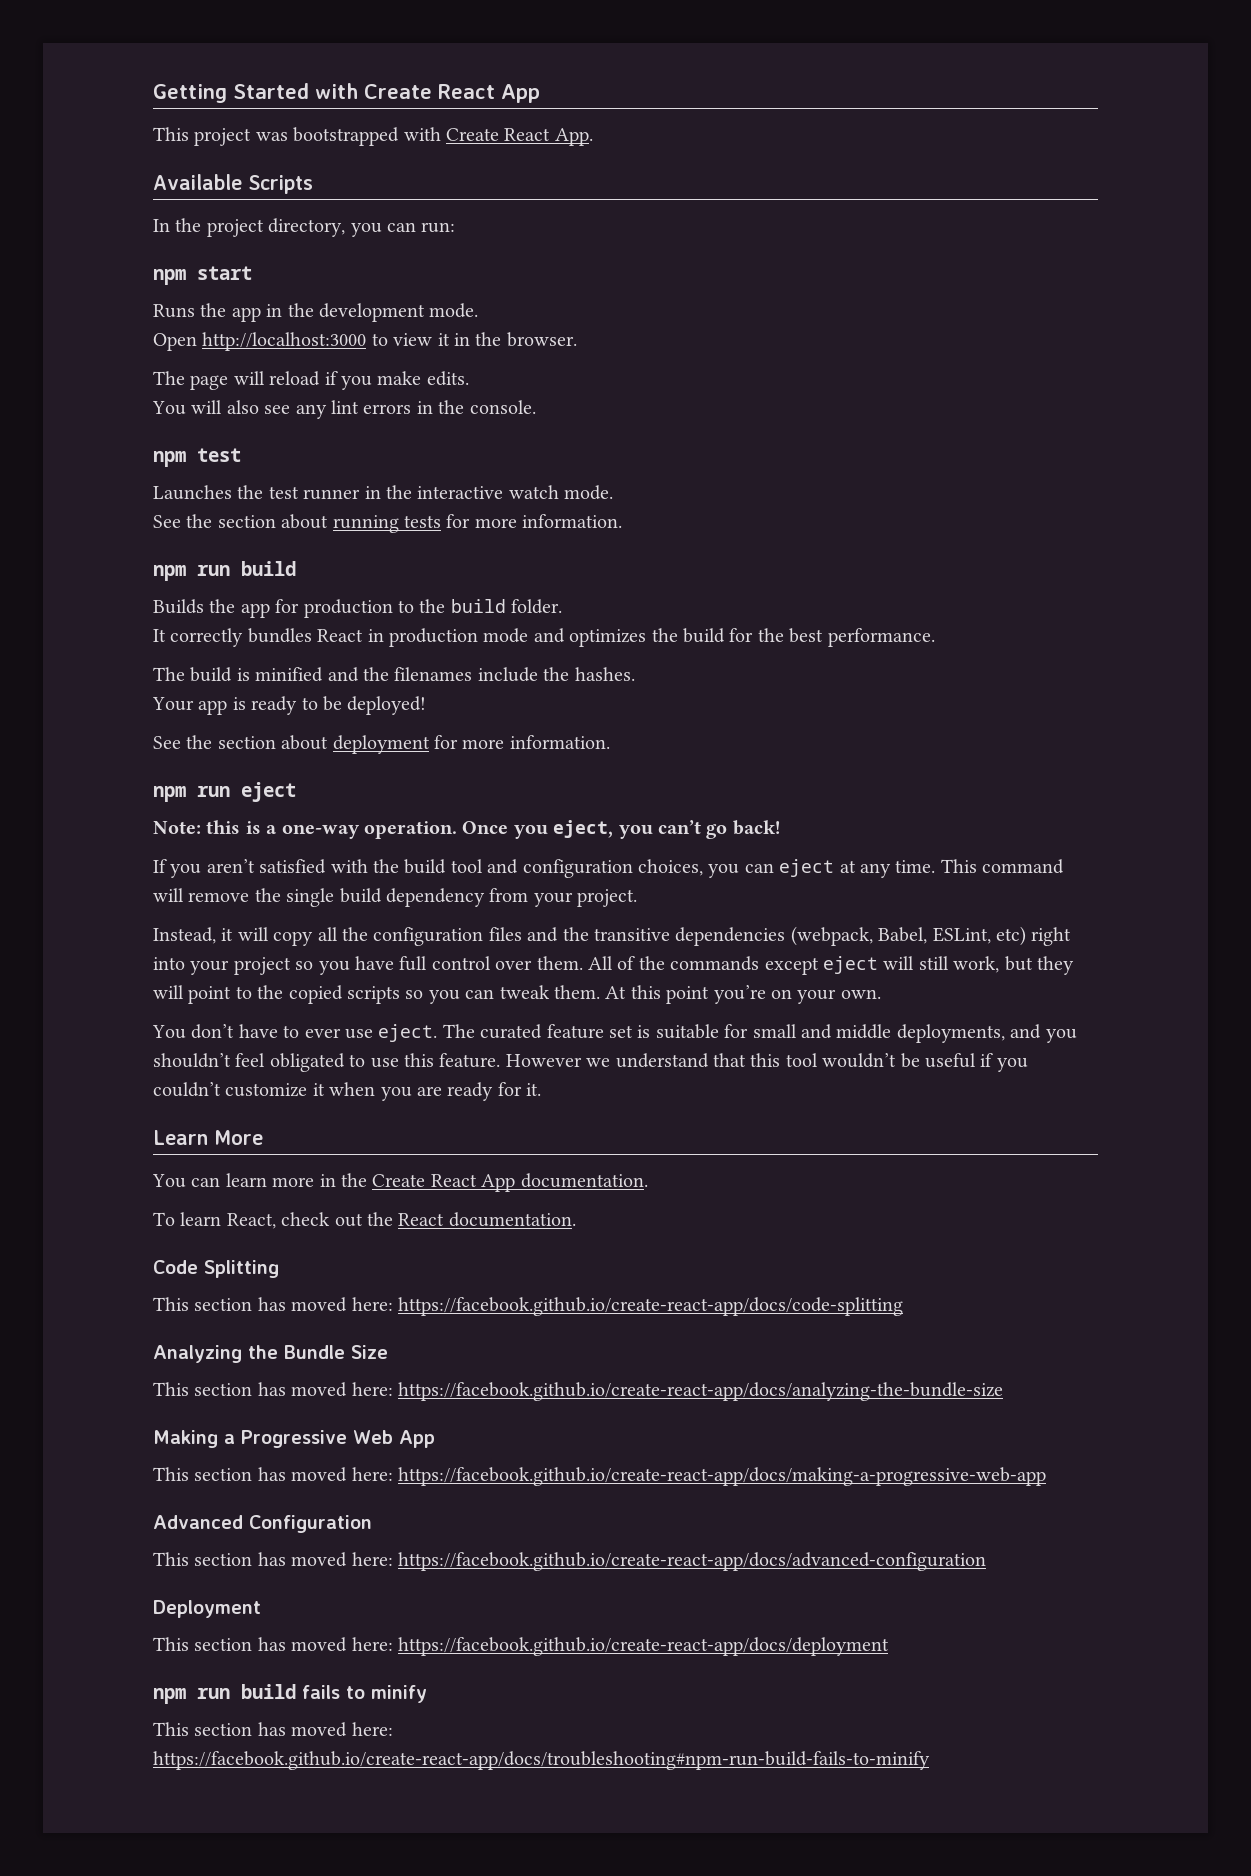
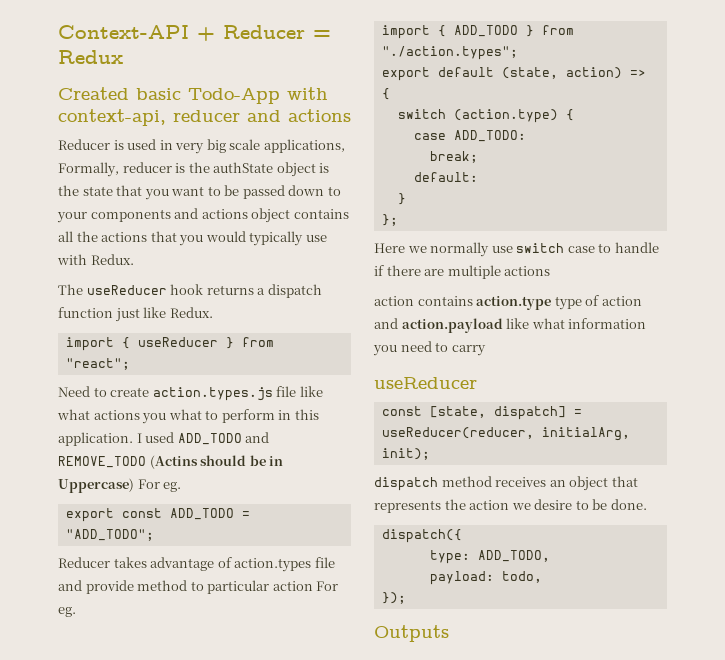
- Getting Started with Create React App
- This project was bootstrapped with Create React App.
- Available Scripts
- In the project directory, you can run:
- npm start
- Runs the app in the development mode.
- Open http://localhost:3000 to view it in the browser.
- The page will reload if you make edits.
- You will also see any lint errors in the console.
- npm test
- Launches the test runner in the interactive watch mode.
- See the section about running tests for more information.
- npm run build
- Builds the app for production to the build folder.
- It correctly bundles React in production mode and optimizes the build for the best performance.
- The build is minified and the filenames include the hashes.
- Your app is ready to be deployed!
- See the section about deployment for more information.
- npm run eject
- Note: this is a one-way operation. Once you eject, you can’t go back!
- If you aren’t satisfied with the build tool and configuration choices, you can eject at any time. This command will remove the single build dependency from your project.
- Instead, it will copy all the configuration files and the transitive dependencies (webpack, Babel, ESLint, etc) right into your project so you have full control over them. All of the commands except eject will still work, but they will point to the copied scripts so you can tweak them. At this point you’re on your own.
- You don’t have to ever use eject. The curated feature set is suitable for small and middle deployments, and you shouldn’t feel obligated to use this feature. However we understand that this tool wouldn’t be useful if you couldn’t customize it when you are ready for it.
- Learn More
- You can learn more in the Create React App documentation.
- To learn React, check out the React documentation.
- Code Splitting
- This section has moved here: https://facebook.github.io/create-react-app/docs/code-splitting
- Analyzing the Bundle Size
- This section has moved here: https://facebook.github.io/create-react-app/docs/analyzing-the-bundle-size
- Making a Progressive Web App
- This section has moved here: https://facebook.github.io/create-react-app/docs/making-a-progressive-web-app
- Advanced Configuration
- This section has moved here: https://facebook.github.io/create-react-app/docs/advanced-configuration
- Deployment
- This section has moved here: https://facebook.github.io/create-react-app/docs/deployment
- npm run build fails to minify
- This section has moved here: https://facebook.github.io/create-react-app/docs/troubleshooting#npm-run-build-fails-to-minify
+ Context-API + Reducer = Redux
+ Created basic Todo-App with context-api, reducer and actions
+ Reducer is used in very big scale applications, Formally, reducer is the authState object is the state that you want to be passed down to your components and actions object contains all the actions that you would typically use with Redux.
+ The useReducer hook returns a dispatch function just like Redux.
+ import { useReducer } from "react";
+ Need to create action.types.js file like what actions you what to perform in this application. I used ADD_TODO and REMOVE_TODO (Actins should be in Uppercase) For eg.
+ export const ADD_TODO = "ADD_TODO";
+ Reducer takes advantage of action.types file and provide method to particular action For eg.
+ import { ADD_TODO } from "./action.types";
+ export default (state, action) => {
+ switch (action.type) {
+ case ADD_TODO:
+ break;
+ default:
+ }
+ };
+ Here we normally use switch case to handle if there are multiple actions
+ action contains action.type type of action and action.payload like what information you need to carry
+ useReducer
+ const [state, dispatch] = useReducer(reducer, initialArg, init);
+ dispatch method receives an object that represents the action we desire to be done.
+ dispatch({
+ type: ADD_TODO,
+ payload: todo,
+ });
+ Outputs

